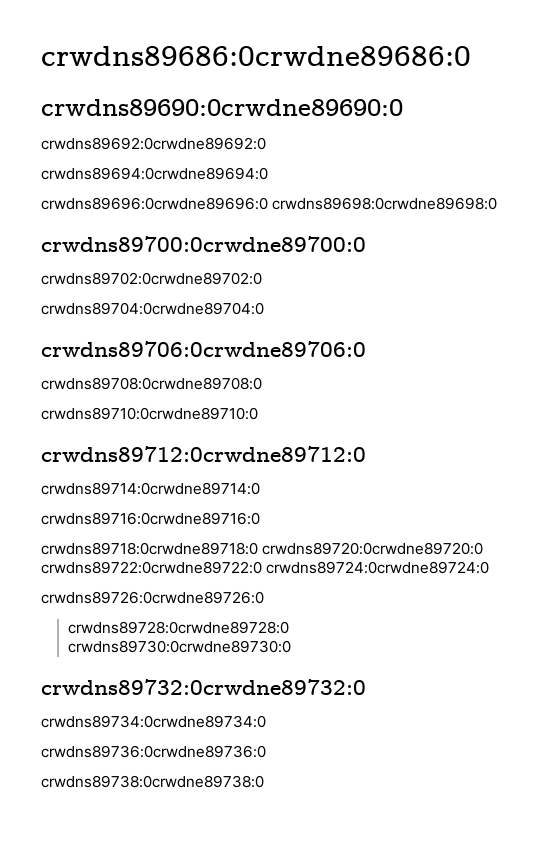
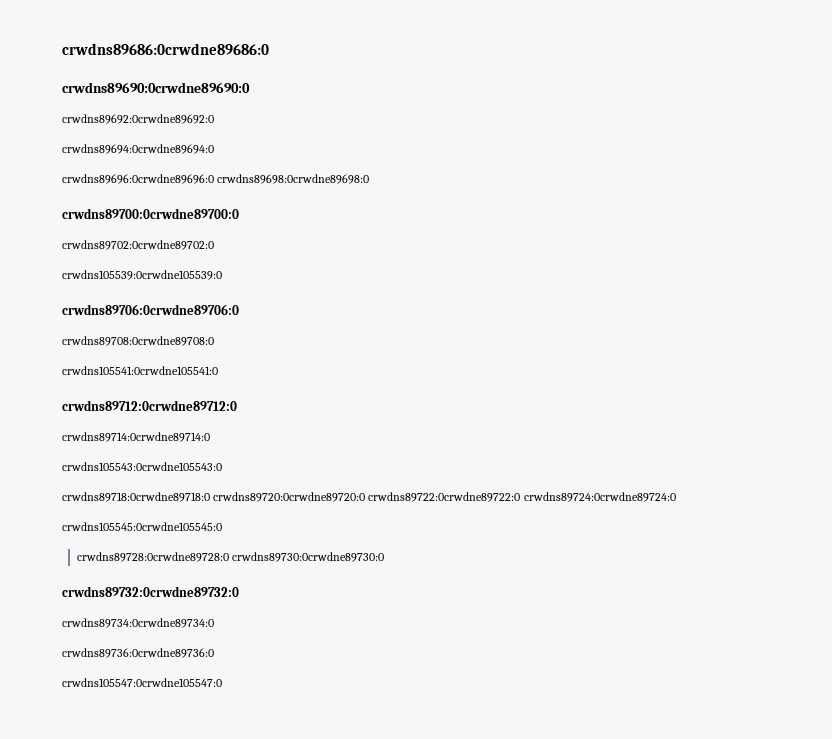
- crwdns89704:0crwdne89704:0
+ crwdns105539:0crwdne105539:0
- crwdns89710:0crwdne89710:0
+ crwdns105541:0crwdne105541:0
- crwdns89716:0crwdne89716:0
+ crwdns105543:0crwdne105543:0
- crwdns89726:0crwdne89726:0
+ crwdns105545:0crwdne105545:0
- crwdns89738:0crwdne89738:0
+ crwdns105547:0crwdne105547:0

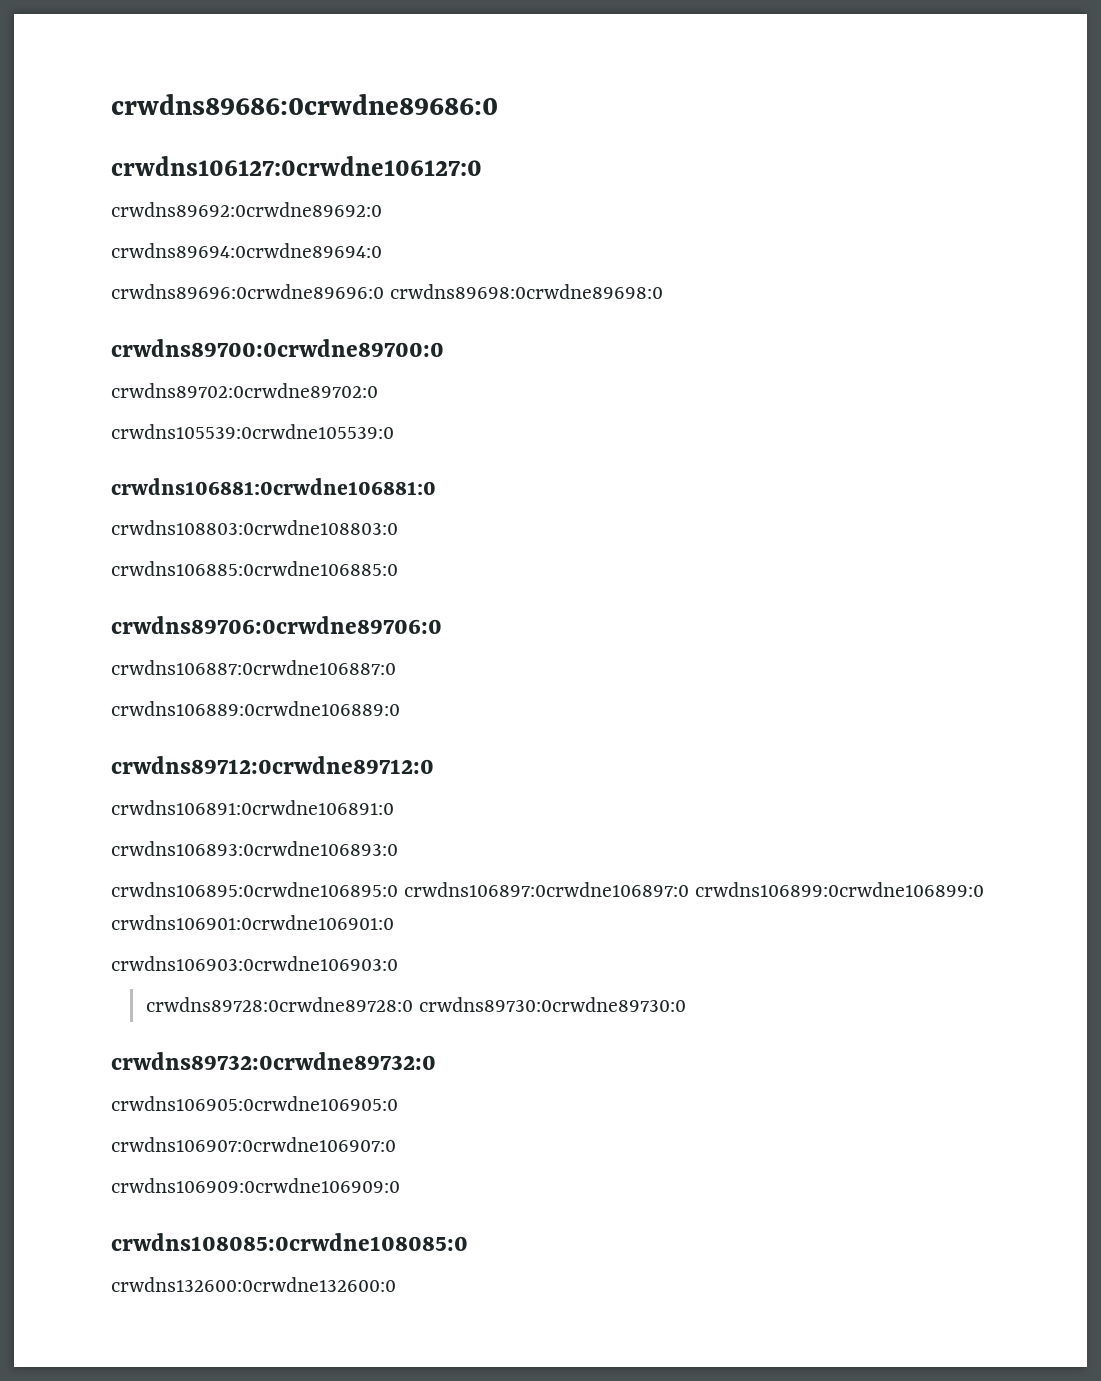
- crwdns89690:0crwdne89690:0
+ crwdns106127:0crwdne106127:0
+ crwdns106881:0crwdne106881:0
+ crwdns108803:0crwdne108803:0
+ crwdns106885:0crwdne106885:0
- crwdns89708:0crwdne89708:0
- crwdns105541:0crwdne105541:0
+ crwdns106887:0crwdne106887:0
+ crwdns106889:0crwdne106889:0
- crwdns89714:0crwdne89714:0
- crwdns105543:0crwdne105543:0
- crwdns89718:0crwdne89718:0 crwdns89720:0crwdne89720:0 crwdns89722:0crwdne89722:0 crwdns89724:0crwdne89724:0
- crwdns105545:0crwdne105545:0
+ crwdns106891:0crwdne106891:0
+ crwdns106893:0crwdne106893:0
+ crwdns106895:0crwdne106895:0 crwdns106897:0crwdne106897:0 crwdns106899:0crwdne106899:0 crwdns106901:0crwdne106901:0
+ crwdns106903:0crwdne106903:0
  crwdns89728:0crwdne89728:0 crwdns89730:0crwdne89730:0
  crwdns89732:0crwdne89732:0
- crwdns89734:0crwdne89734:0
- crwdns89736:0crwdne89736:0
- crwdns105547:0crwdne105547:0
+ crwdns106905:0crwdne106905:0
+ crwdns106907:0crwdne106907:0
+ crwdns106909:0crwdne106909:0
+ crwdns108085:0crwdne108085:0
+ crwdns132600:0crwdne132600:0

